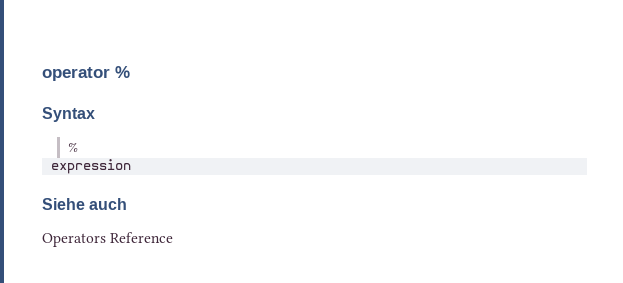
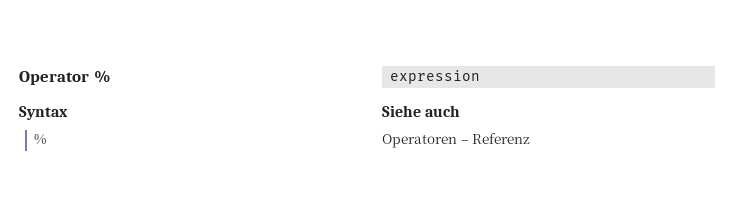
- operator %
+ Operator %
- Operators Reference
+ Operatoren – Referenz

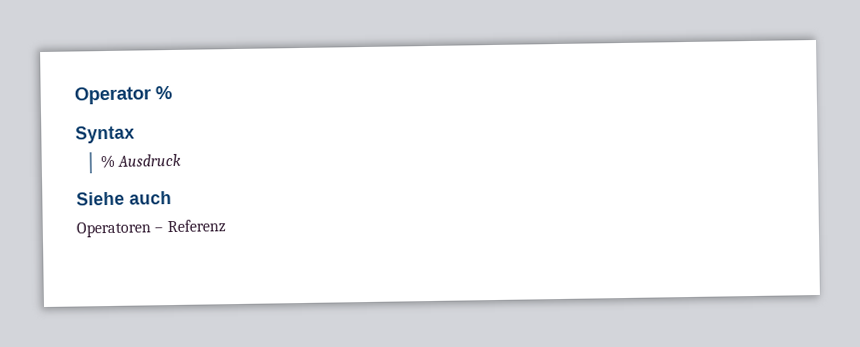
  Syntax
- %
- expression
+ % Ausdruck

